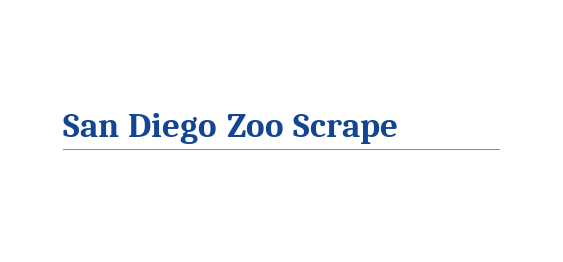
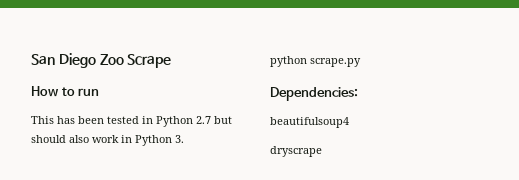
+ How to run
+ This has been tested in Python 2.7 but should also work in Python 3.
+ python scrape.py
+ Dependencies:
+ beautifulsoup4
+ dryscrape

